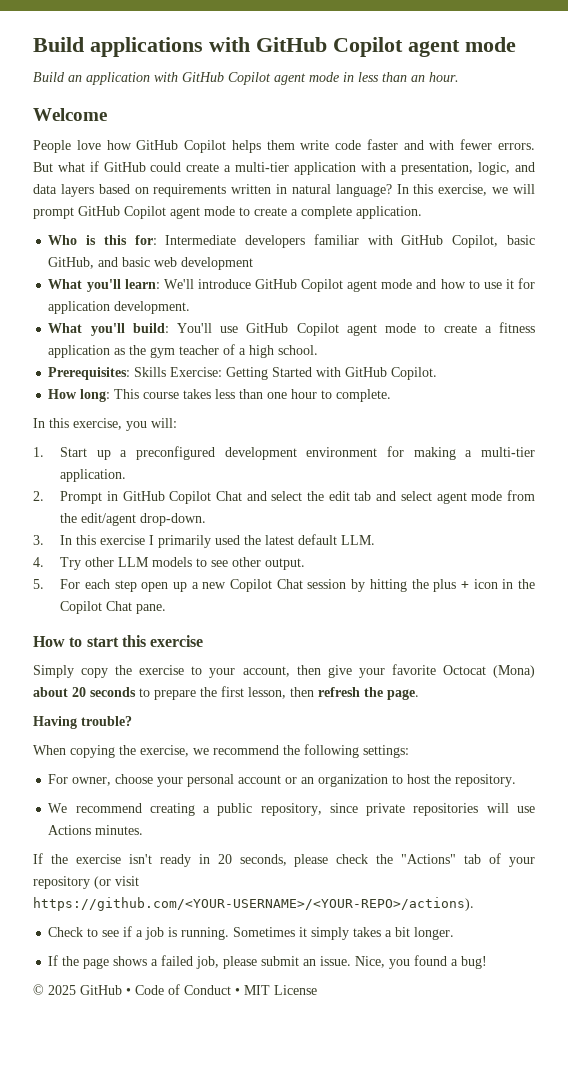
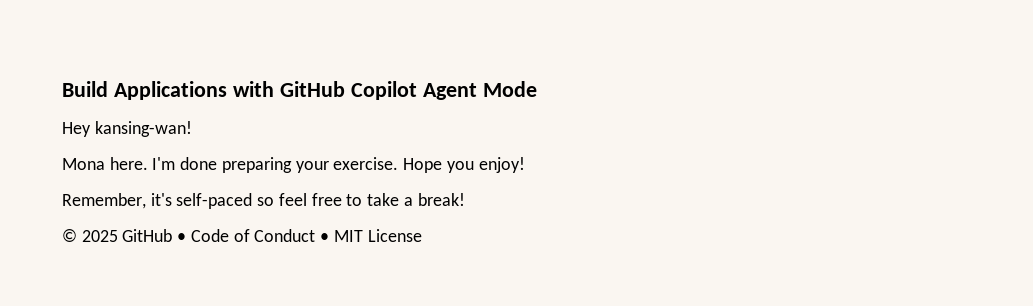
- Build applications with GitHub Copilot agent mode
- Build an application with GitHub Copilot agent mode in less than an hour.
- Welcome
- People love how GitHub Copilot helps them write code faster and with fewer errors. But what if GitHub could create a multi-tier application with a presentation, logic, and data layers based on requirements written in natural language? In this exercise, we will prompt GitHub Copilot agent mode to create a complete application.
- Who is this for: Intermediate developers familiar with GitHub Copilot, basic GitHub, and basic web development
- What you'll learn: We'll introduce GitHub Copilot agent mode and how to use it for application development.
- What you'll build: You'll use GitHub Copilot agent mode to create a fitness application as the gym teacher of a high school.
- Prerequisites: Skills Exercise: Getting Started with GitHub Copilot.
- How long: This course takes less than one hour to complete.
- In this exercise, you will:
- 1. Start up a preconfigured development environment for making a multi-tier application.
- 2. Prompt in GitHub Copilot Chat and select the edit tab and select agent mode from the edit/agent drop-down.
- 3. In this exercise I primarily used the latest default LLM.
- 4. Try other LLM models to see other output.
- 5. For each step open up a new Copilot Chat session by hitting the plus + icon in the Copilot Chat pane.
- How to start this exercise
- Simply copy the exercise to your account, then give your favorite Octocat (Mona) about 20 seconds to prepare the first lesson, then refresh the page.
- Having trouble?
- When copying the exercise, we recommend the following settings:
- For owner, choose your personal account or an organization to host the repository.
- We recommend creating a public repository, since private repositories will use Actions minutes.
- If the exercise isn't ready in 20 seconds, please check the "Actions" tab of your repository (or visit https://github.com/<YOUR-USERNAME>/<YOUR-REPO>/actions).
- Check to see if a job is running. Sometimes it simply takes a bit longer.
- If the page shows a failed job, please submit an issue. Nice, you found a bug!
+ Build Applications with GitHub Copilot Agent Mode
+ Hey kansing-wan!
+ Mona here. I'm done preparing your exercise. Hope you enjoy!
+ Remember, it's self-paced so feel free to take a break!

